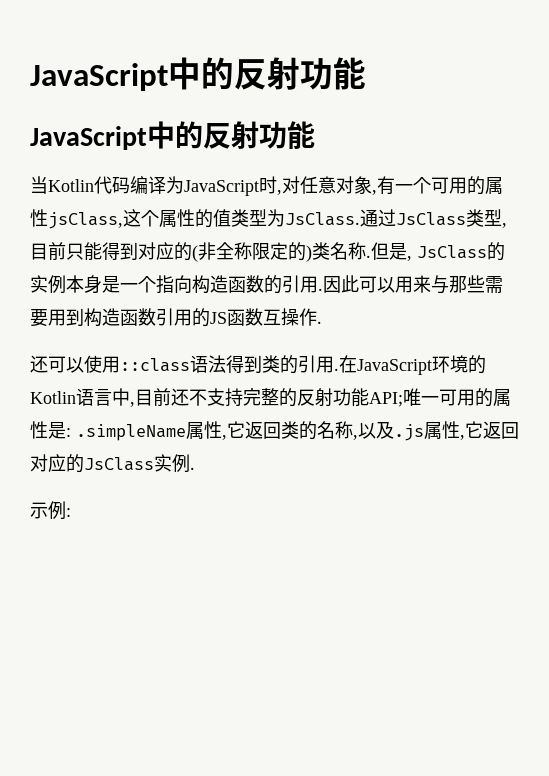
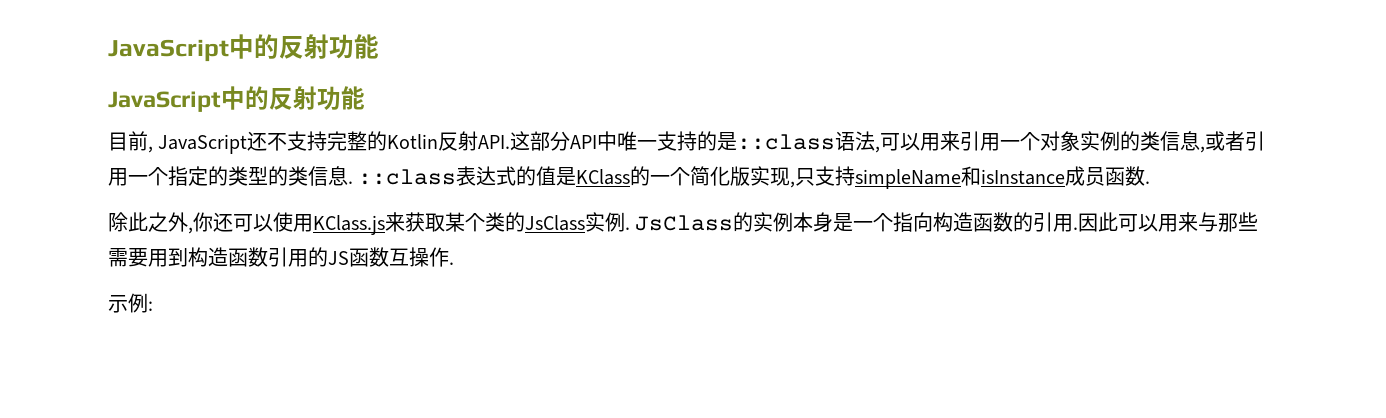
- 当Kotlin代码编译为JavaScript时,对任意对象,有一个可用的属性jsClass,这个属性的值类型为JsClass.通过JsClass类型,目前只能得到对应的(非全称限定的)类名称.但是, JsClass的实例本身是一个指向构造函数的引用.
+ 目前, JavaScript还不支持完整的Kotlin反射API.这部分API中唯一支持的是::class语法,可以用来引用一个对象实例的类信息,或者引用一个指定的类型的类信息. ::class表达式的值是KClass的一个简化版实现,只支持simpleName和isInstance成员函数.
+ 除此之外,你还可以使用KClass.js来获取某个类的JsClass实例. JsClass的实例本身是一个指向构造函数的引用.
- 还可以使用::class语法得到类的引用.在JavaScript环境的Kotlin语言中,目前还不支持完整的反射功能API;唯一可用的属性是: .simpleName属性,它返回类的名称,以及.js属性,它返回对应的JsClass实例.

